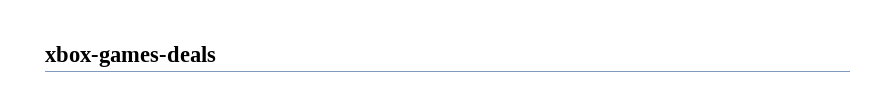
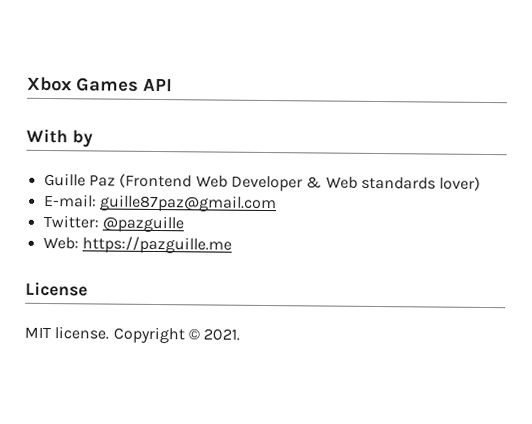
- xbox-games-deals
+ Xbox Games API
+ With by
+ Guille Paz (Frontend Web Developer & Web standards lover)
+ E-mail: guille87paz@gmail.com
+ Twitter: @pazguille
+ Web: https://pazguille.me
+ License
+ MIT license. Copyright © 2021.

